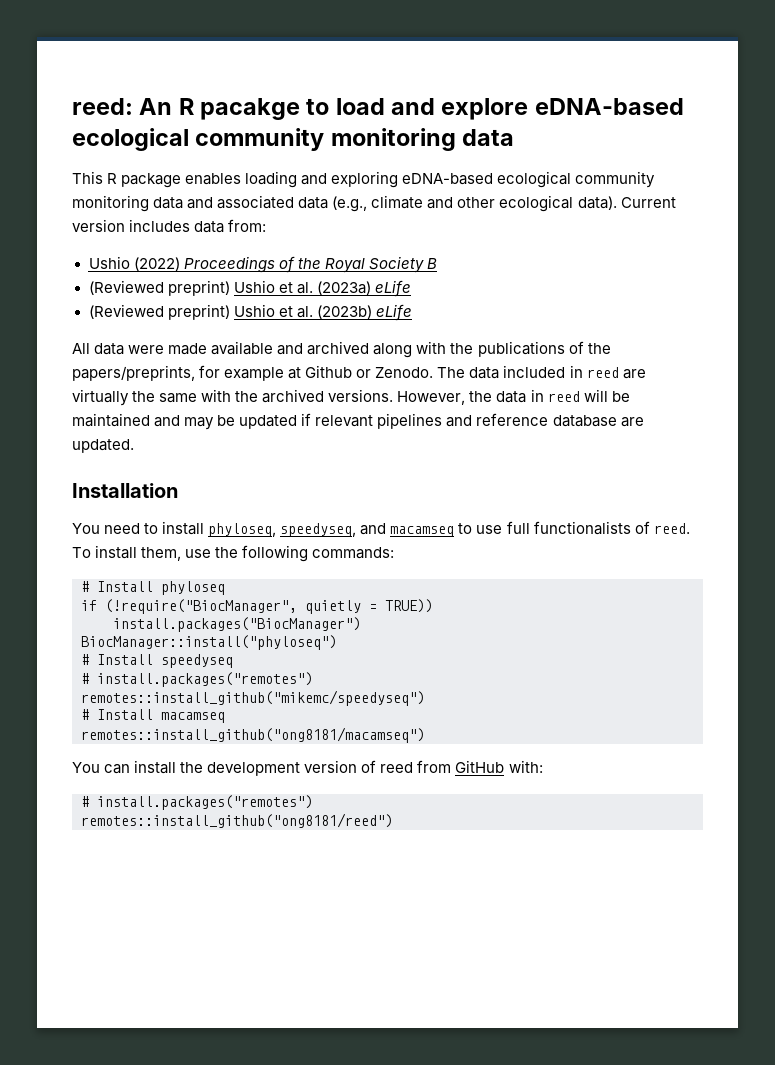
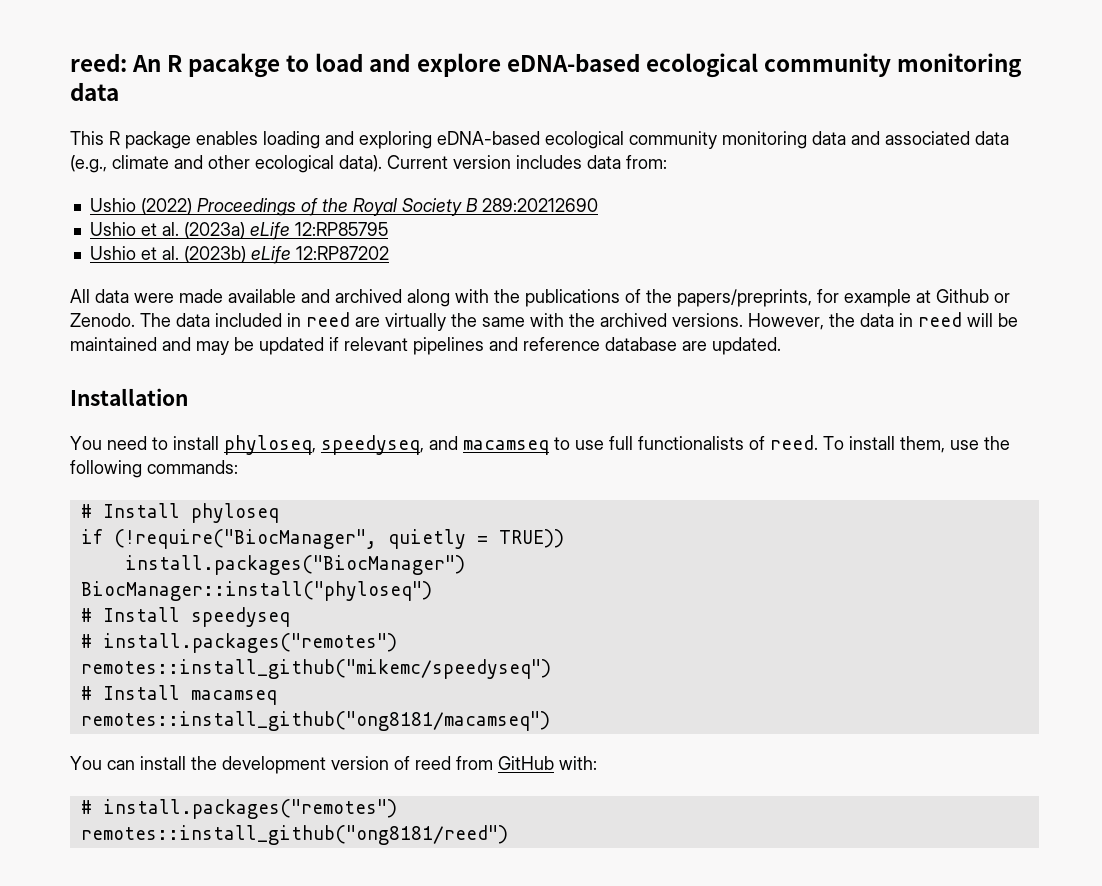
- Ushio (2022) Proceedings of the Royal Society B
- (Reviewed preprint) Ushio et al. (2023a) eLife
- (Reviewed preprint) Ushio et al. (2023b) eLife
+ Ushio (2022) Proceedings of the Royal Society B 289:20212690
+ Ushio et al. (2023a) eLife 12:RP85795
+ Ushio et al. (2023b) eLife 12:RP87202

